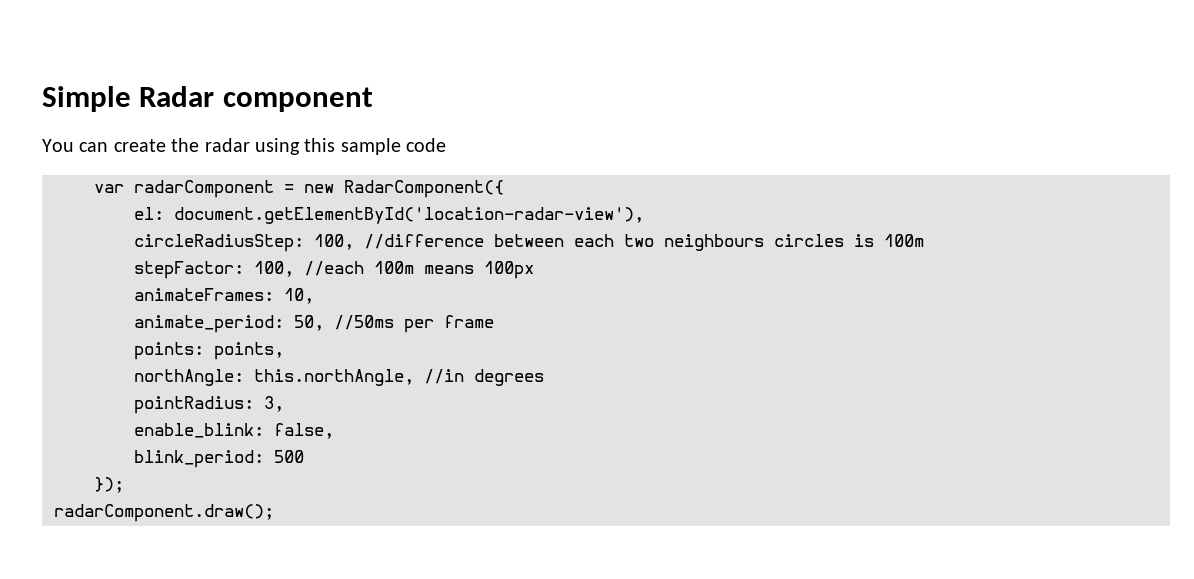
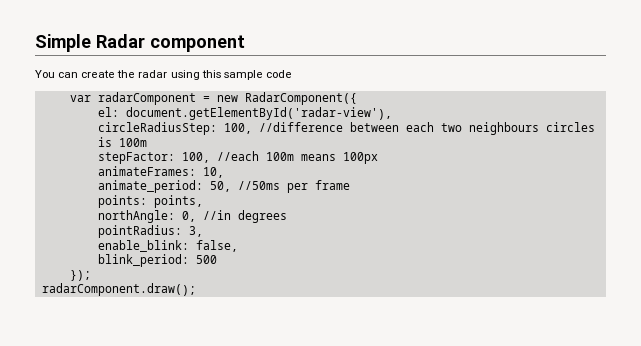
- el: document.getElementById('location-radar-view'),
+ el: document.getElementById('radar-view'),
- northAngle: this.northAngle, //in degrees
+ northAngle: 0, //in degrees

